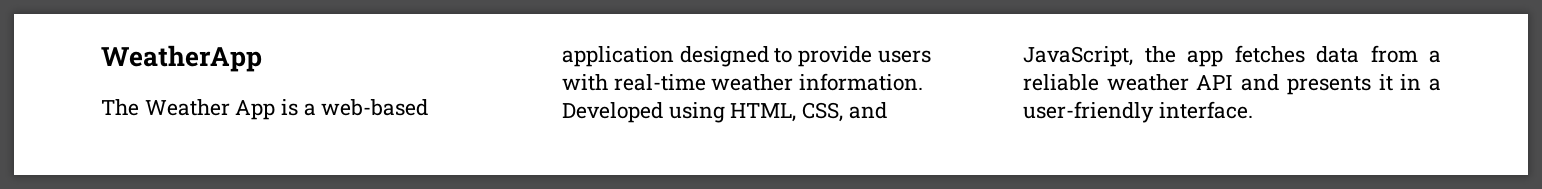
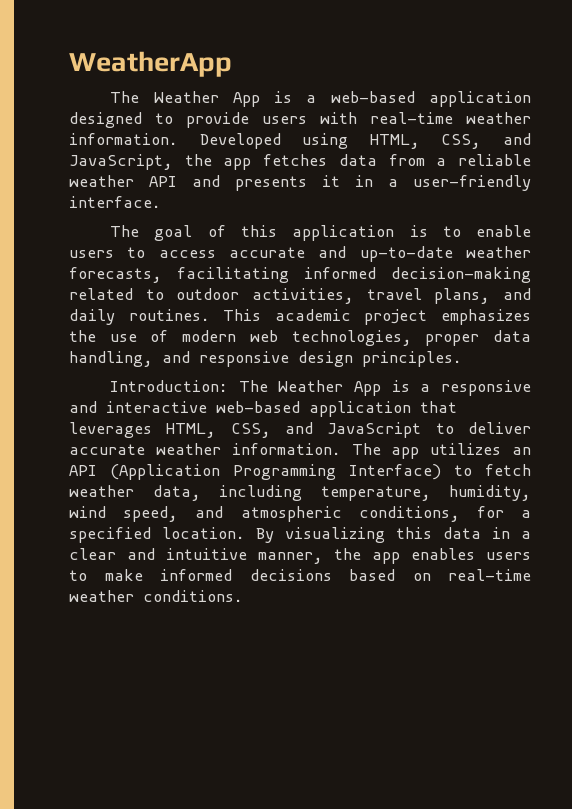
+ The goal of this application is to enable users to access accurate and up-to-date weather forecasts, facilitating informed decision-making related to outdoor activities, travel plans, and daily routines. This academic project emphasizes the use of modern web technologies, proper data handling, and responsive design principles.
+ Introduction: The Weather App is a responsive and interactive web-based application that leverages HTML, CSS, and JavaScript to deliver accurate weather information. The app utilizes an API (Application Programming Interface) to fetch weather data, including temperature, humidity, wind speed, and atmospheric conditions, for a specified location. By visualizing this data in a clear and intuitive manner, the app enables users to make informed decisions based on real-time weather conditions.

